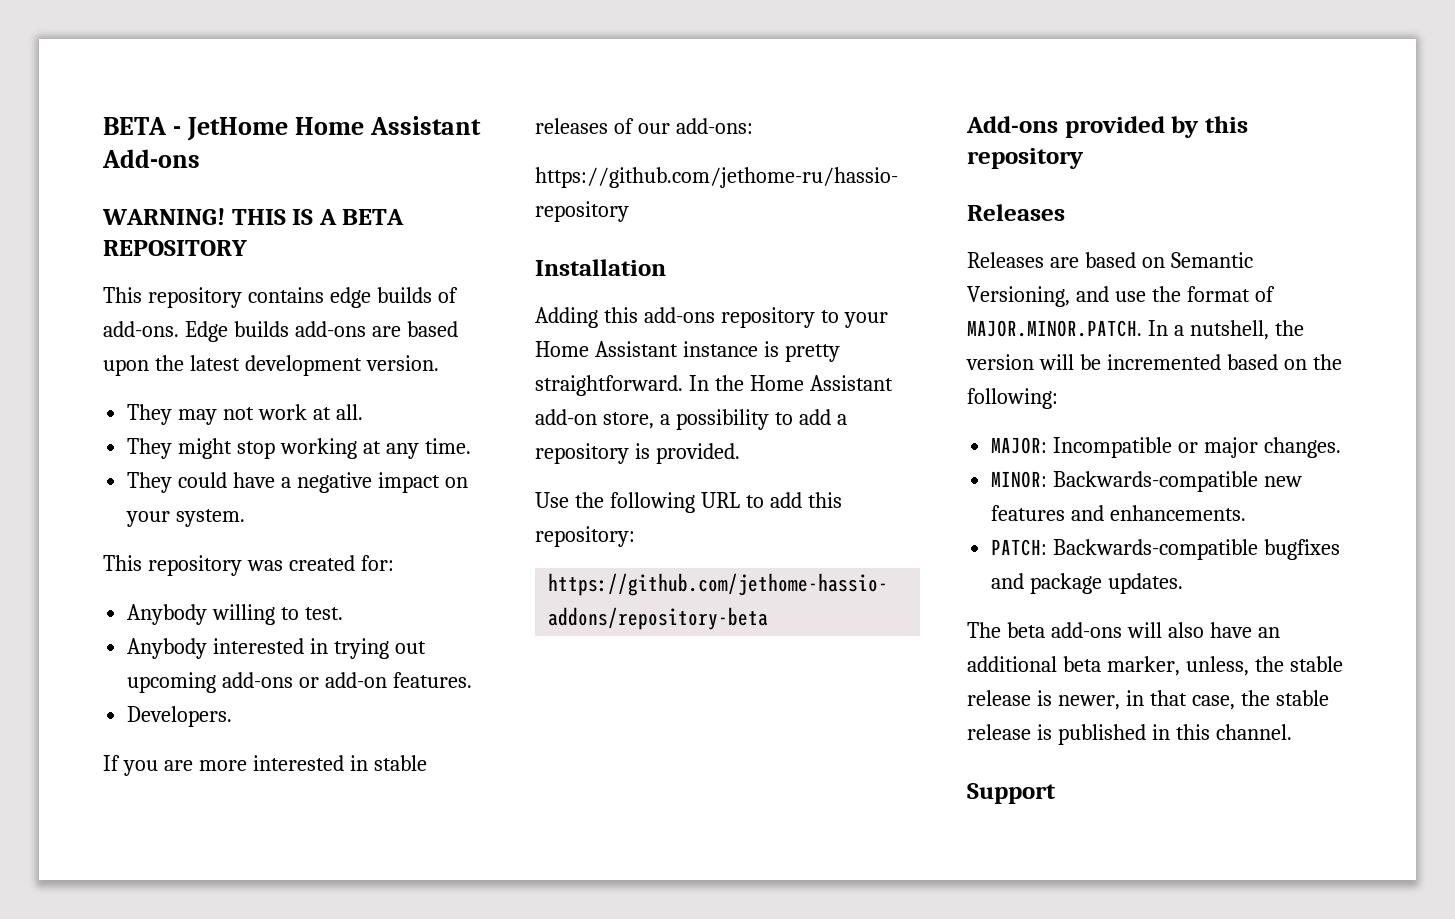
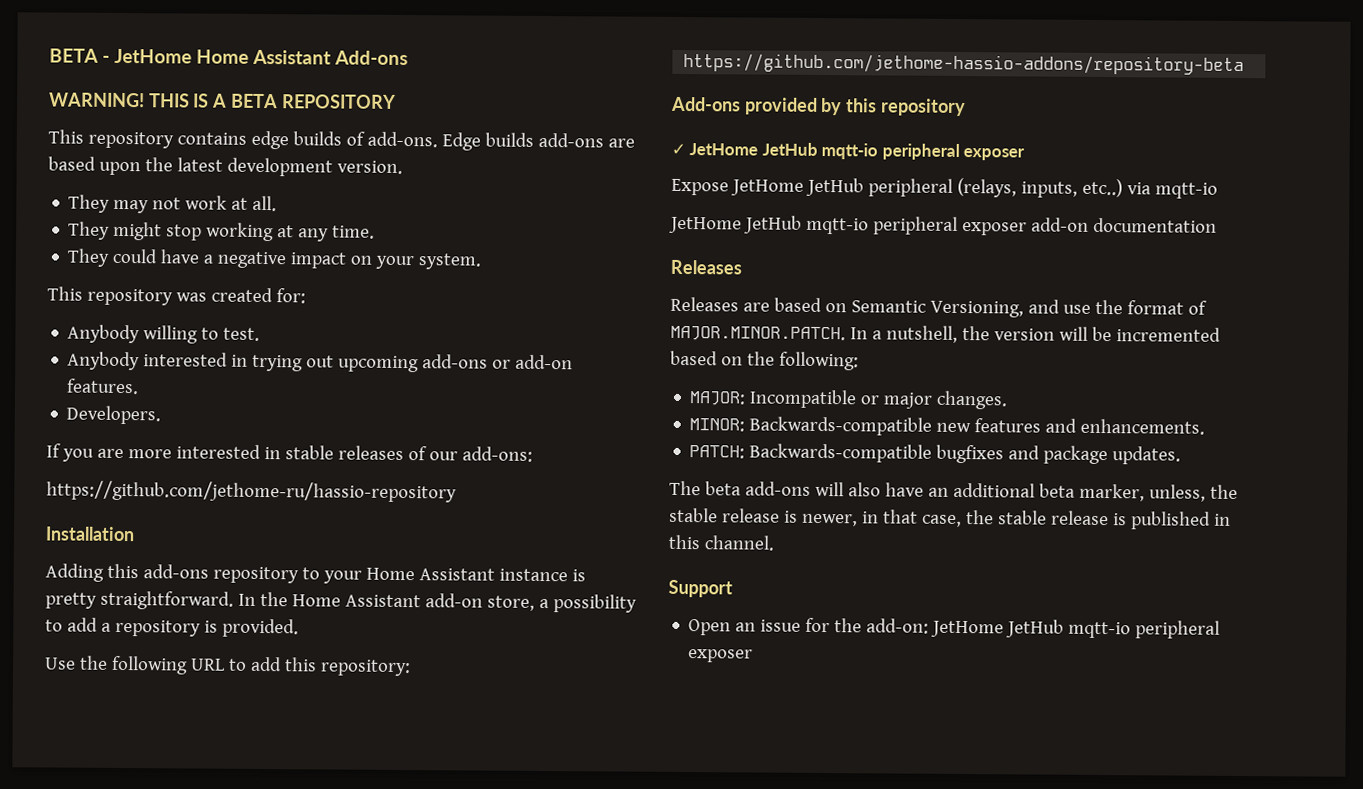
+ ✓ JetHome JetHub mqtt-io peripheral exposer
+ Expose JetHome JetHub peripheral (relays, inputs, etc..) via mqtt-io
+ JetHome JetHub mqtt-io peripheral exposer add-on documentation
+ Open an issue for the add-on: JetHome JetHub mqtt-io peripheral exposer

